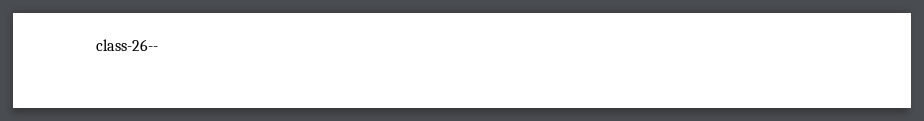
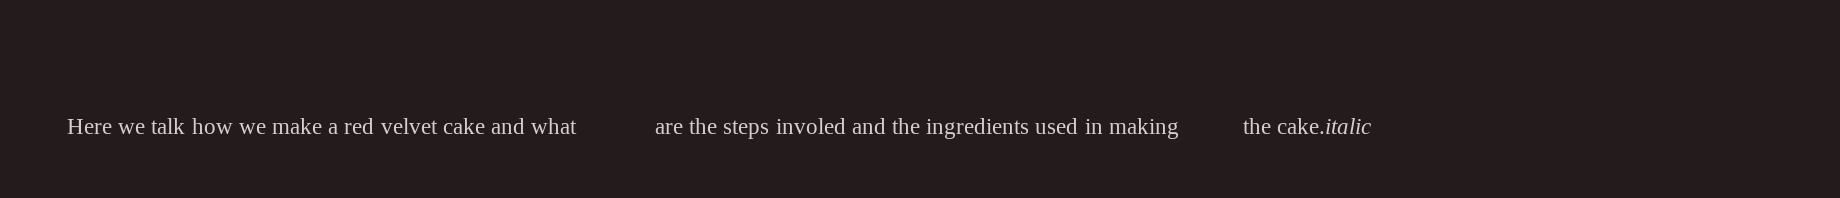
- class-26--
+ Here we talk how we make a red velvet cake and what are the steps involed and the ingredients used in making the cake.italic

